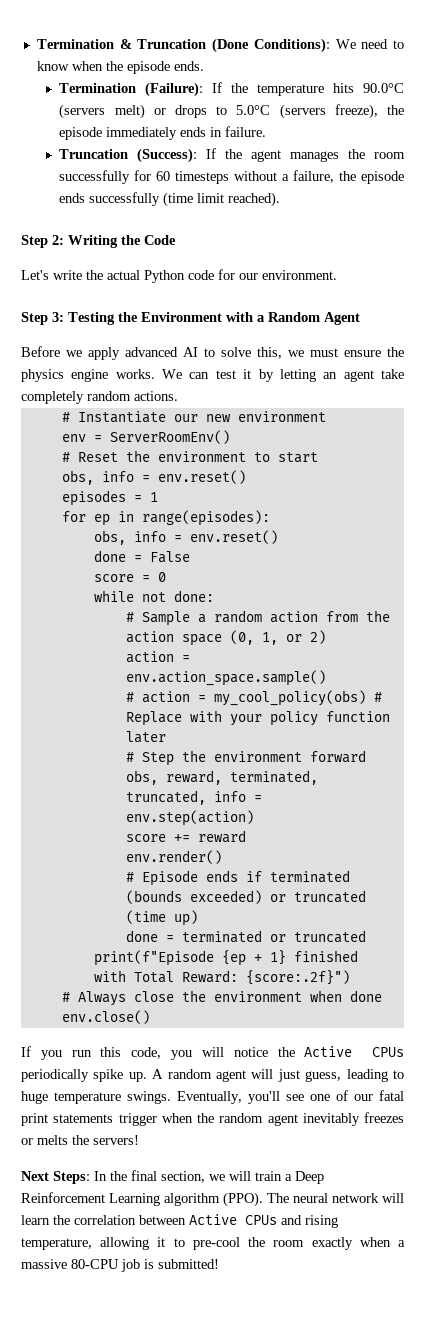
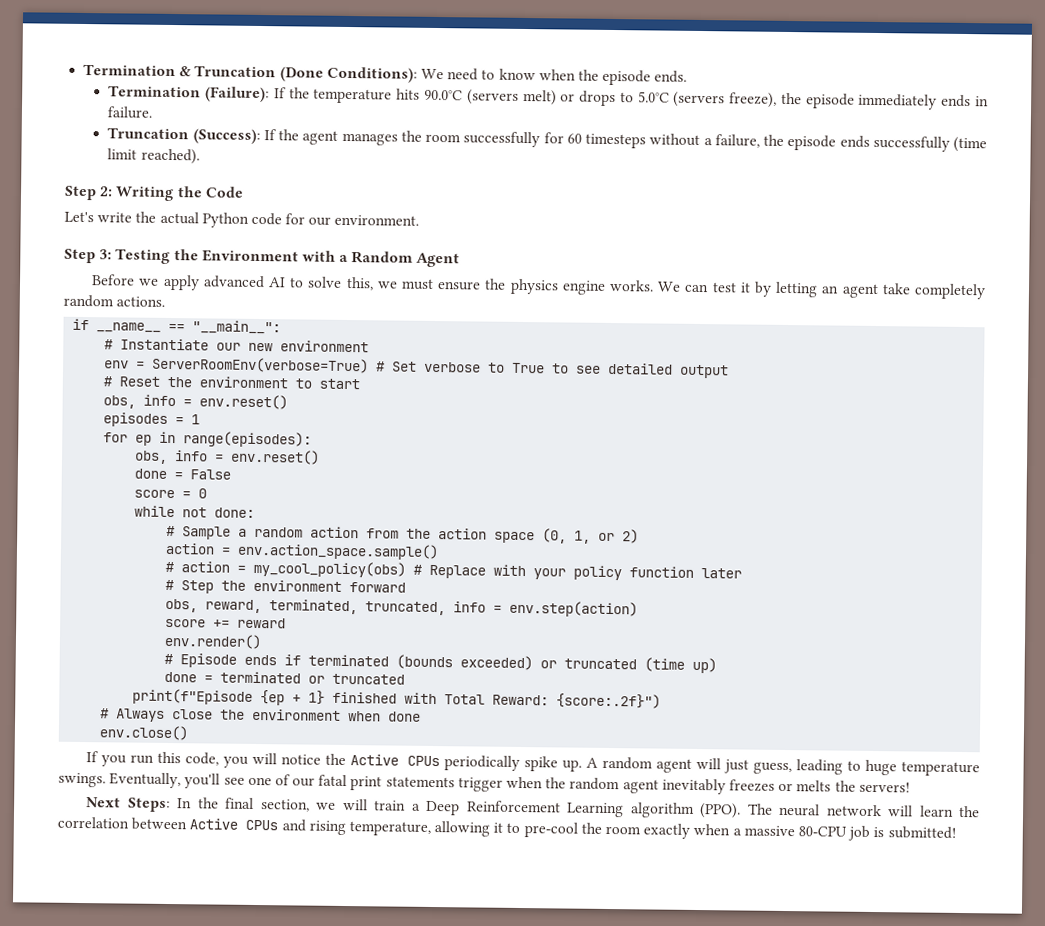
+ if __name__ == "__main__":
- env = ServerRoomEnv()
+ env = ServerRoomEnv(verbose=True) # Set verbose to True to see detailed output

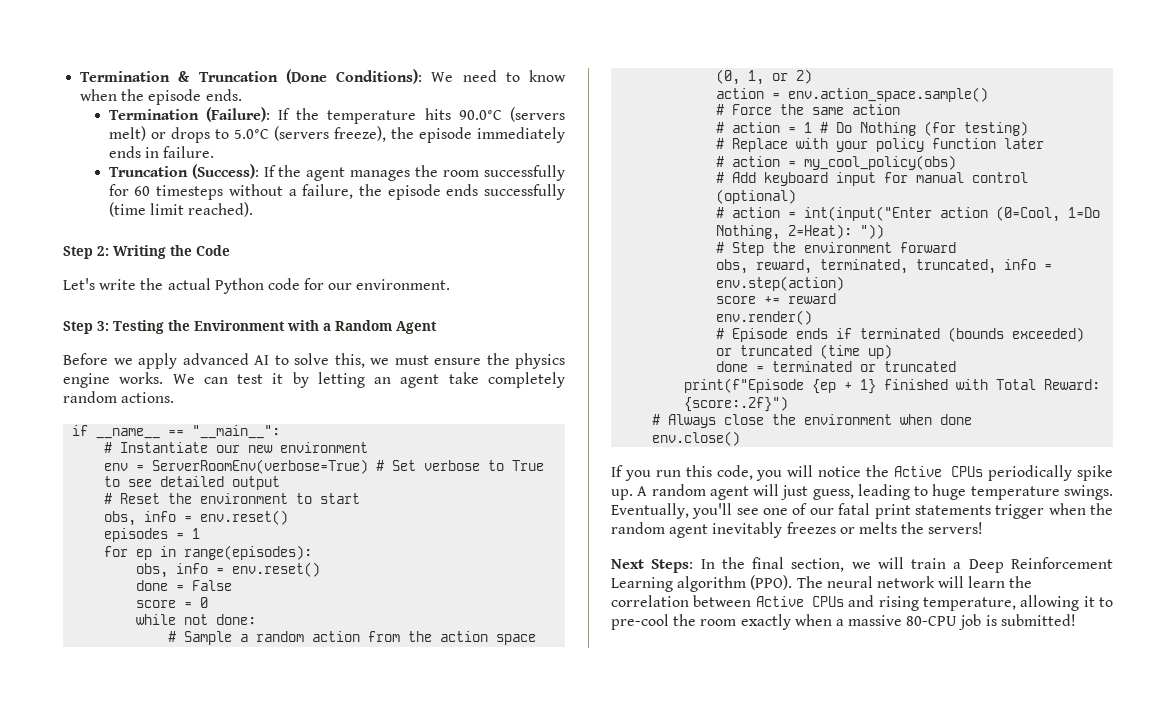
- # action = my_cool_policy(obs) # Replace with your policy function later
+ # Force the same action
+ # action = 1 # Do Nothing (for testing)
+ # Replace with your policy function later
+ # action = my_cool_policy(obs)
+ # Add keyboard input for manual control (optional)
+ # action = int(input("Enter action (0=Cool, 1=Do Nothing, 2=Heat): "))

